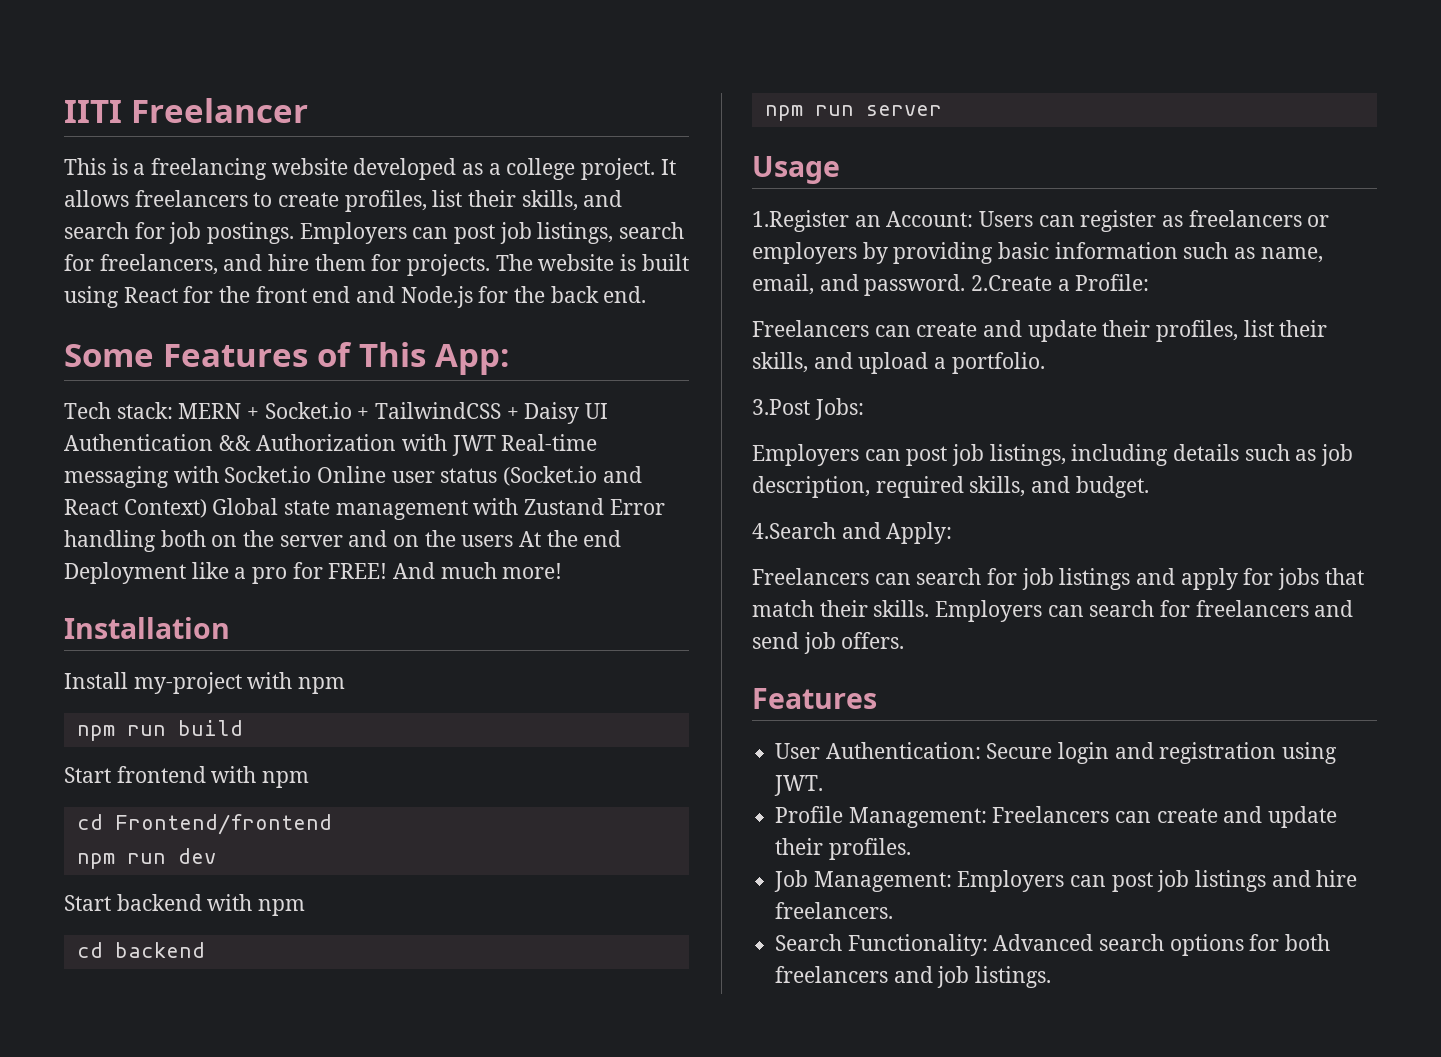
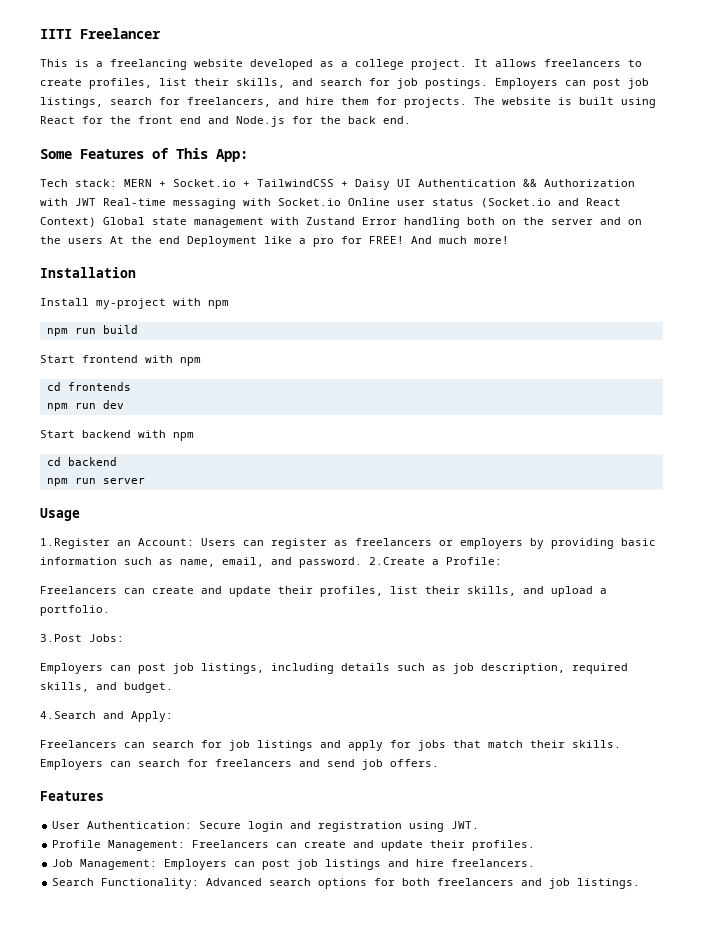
- cd Frontend/frontend
+ cd frontends

